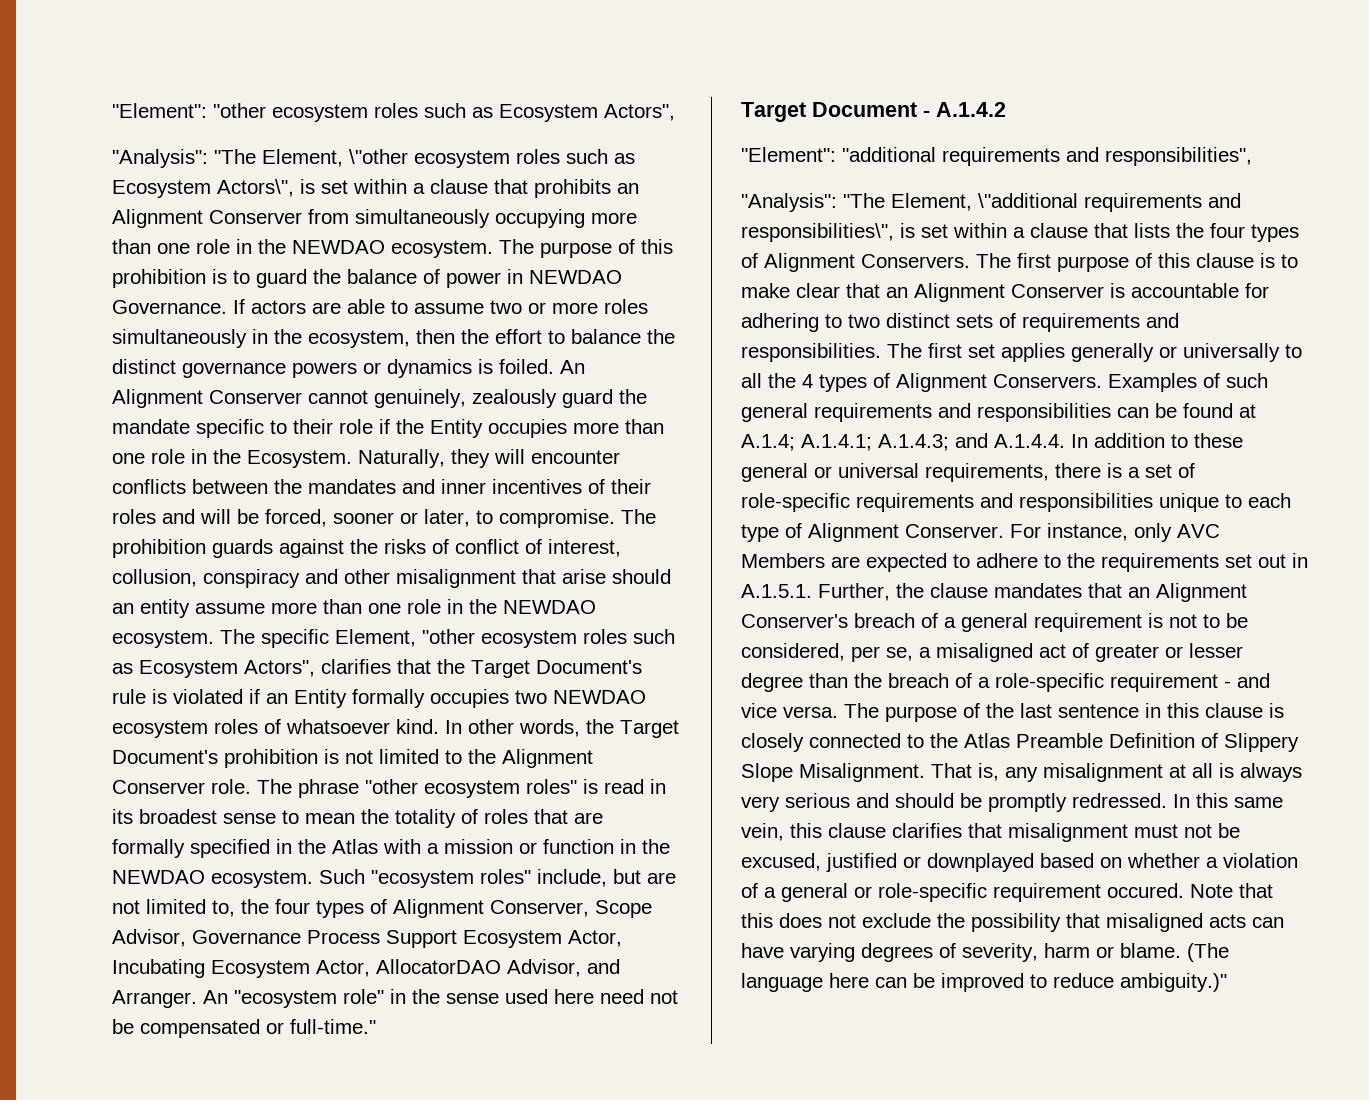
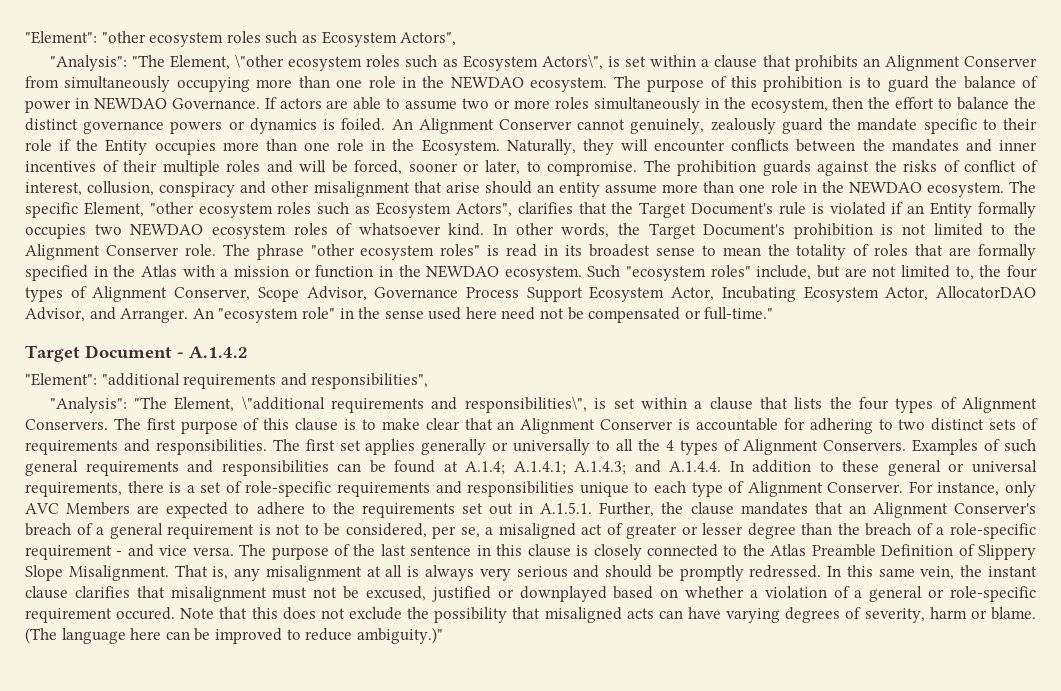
- Naturally, they will encounter conflicts between the mandates and inner incentives of their roles and will be forced, sooner or later, to compromise.
+ Naturally, they will encounter conflicts between the mandates and inner incentives of their multiple roles and will be forced, sooner or later, to compromise.
- In this same vein, this clause clarifies that misalignment must not be excused, justified or downplayed based on whether a violation of a general or role-specific requirement occured.
+ In this same vein, the instant clause clarifies that misalignment must not be excused, justified or downplayed based on whether a violation of a general or role-specific requirement occured.

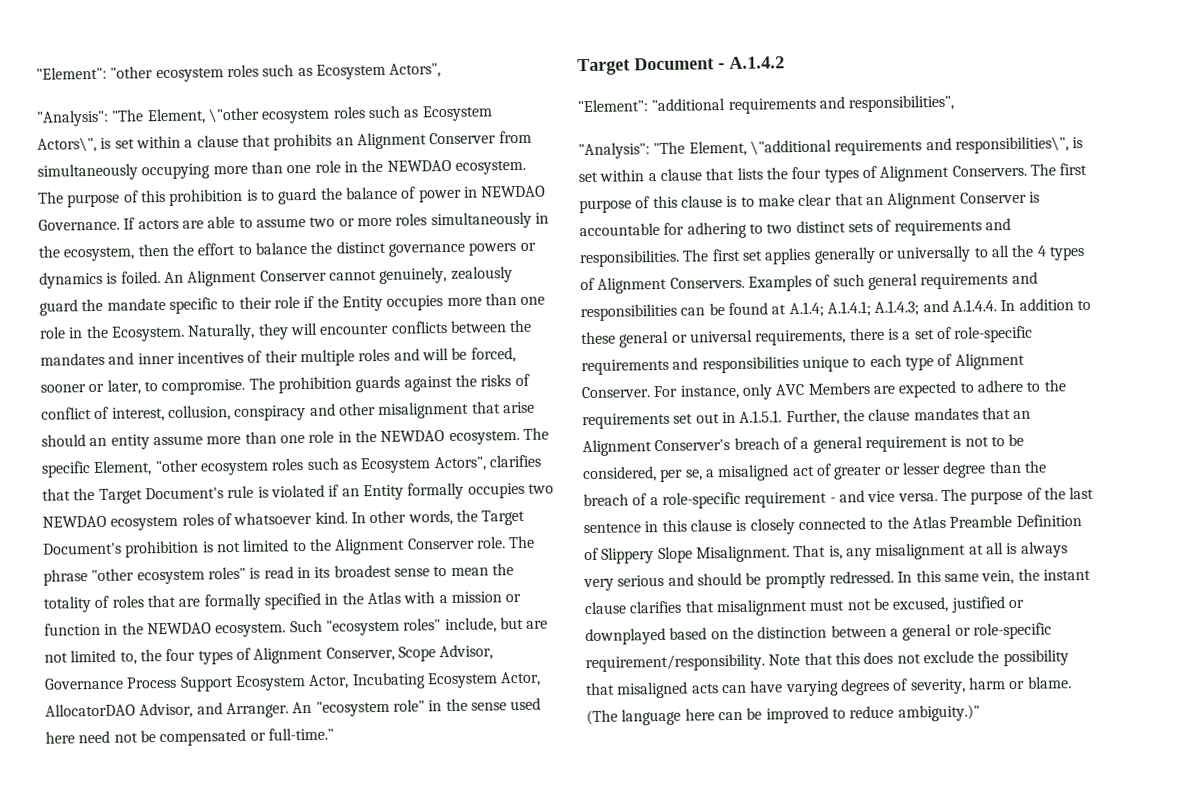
- In this same vein, the instant clause clarifies that misalignment must not be excused, justified or downplayed based on whether a violation of a general or role-specific requirement occured.
+ In this same vein, the instant clause clarifies that misalignment must not be excused, justified or downplayed based on the distinction between a general or role-specific requirement/responsibility.

